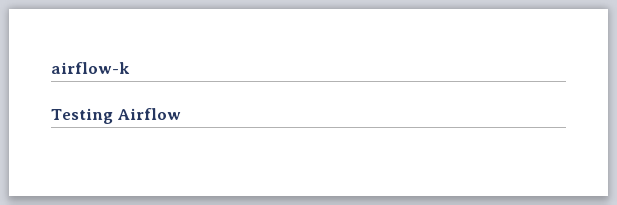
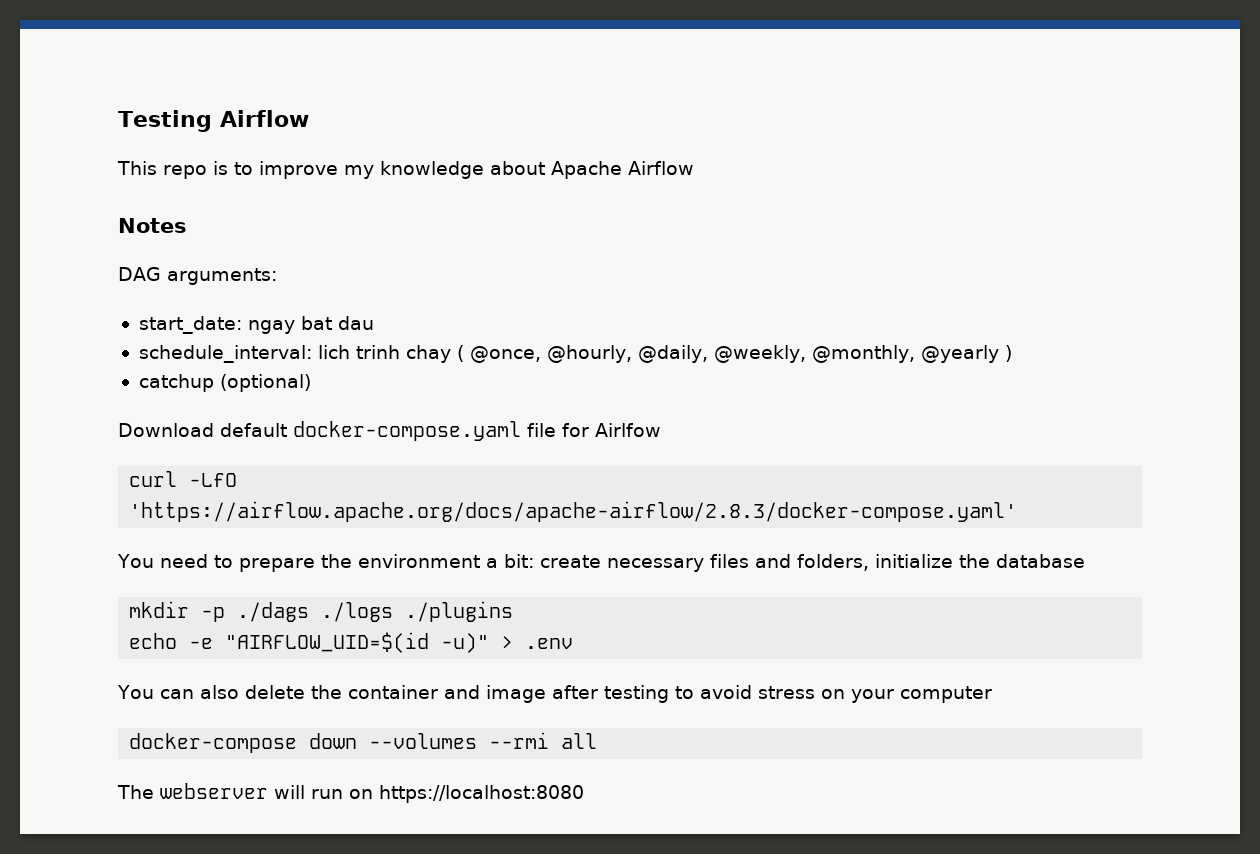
- airflow-k
+ This repo is to improve my knowledge about Apache Airflow
+ Notes
+ DAG arguments:
+ start_date: ngay bat dau
+ schedule_interval: lich trinh chay ( @once, @hourly, @daily, @weekly, @monthly, @yearly )
+ catchup (optional)
+ Download default docker-compose.yaml file for Airlfow
+ curl -LfO 'https://airflow.apache.org/docs/apache-airflow/2.8.3/docker-compose.yaml'
+ You need to prepare the environment a bit: create necessary files and folders, initialize the database
+ mkdir -p ./dags ./logs ./plugins
+ echo -e "AIRFLOW_UID=$(id -u)" > .env
+ You can also delete the container and image after testing to avoid stress on your computer
+ docker-compose down --volumes --rmi all
+ The webserver will run on https://localhost:8080

